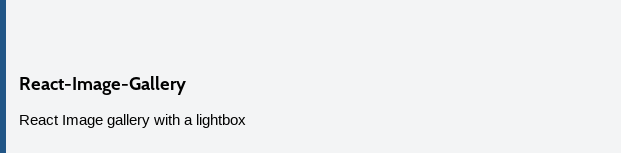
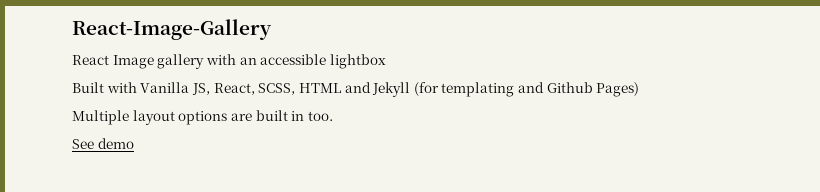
- React Image gallery with a lightbox
+ React Image gallery with an accessible lightbox
+ Built with Vanilla JS, React, SCSS, HTML and Jekyll (for templating and Github Pages)
+ Multiple layout options are built in too.
+ See demo

